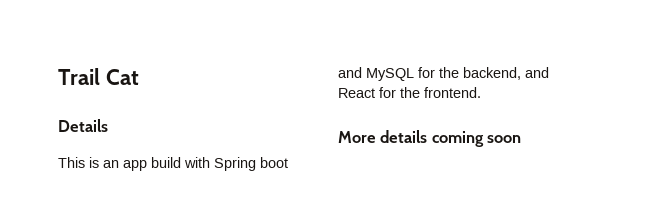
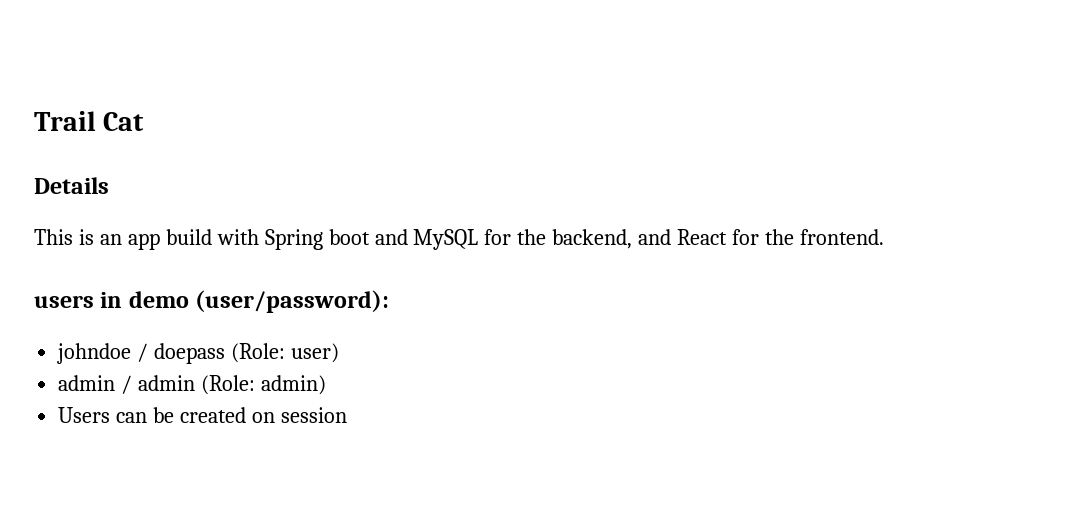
- More details coming soon
+ users in demo (user/password):
+ johndoe / doepass (Role: user)
+ admin / admin (Role: admin)
+ Users can be created on session

